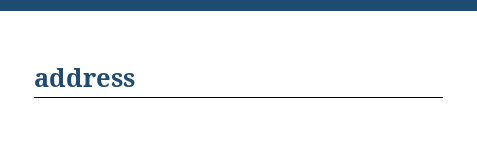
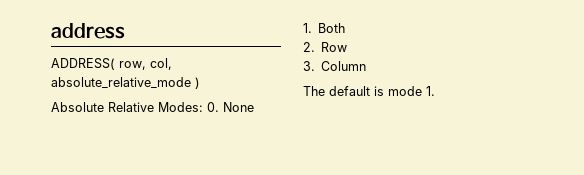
+ ADDRESS( row, col, absolute_relative_mode )
+ Absolute Relative Modes: 0. None
+ 1. Both
+ 2. Row
+ 3. Column
+ The default is mode 1.

